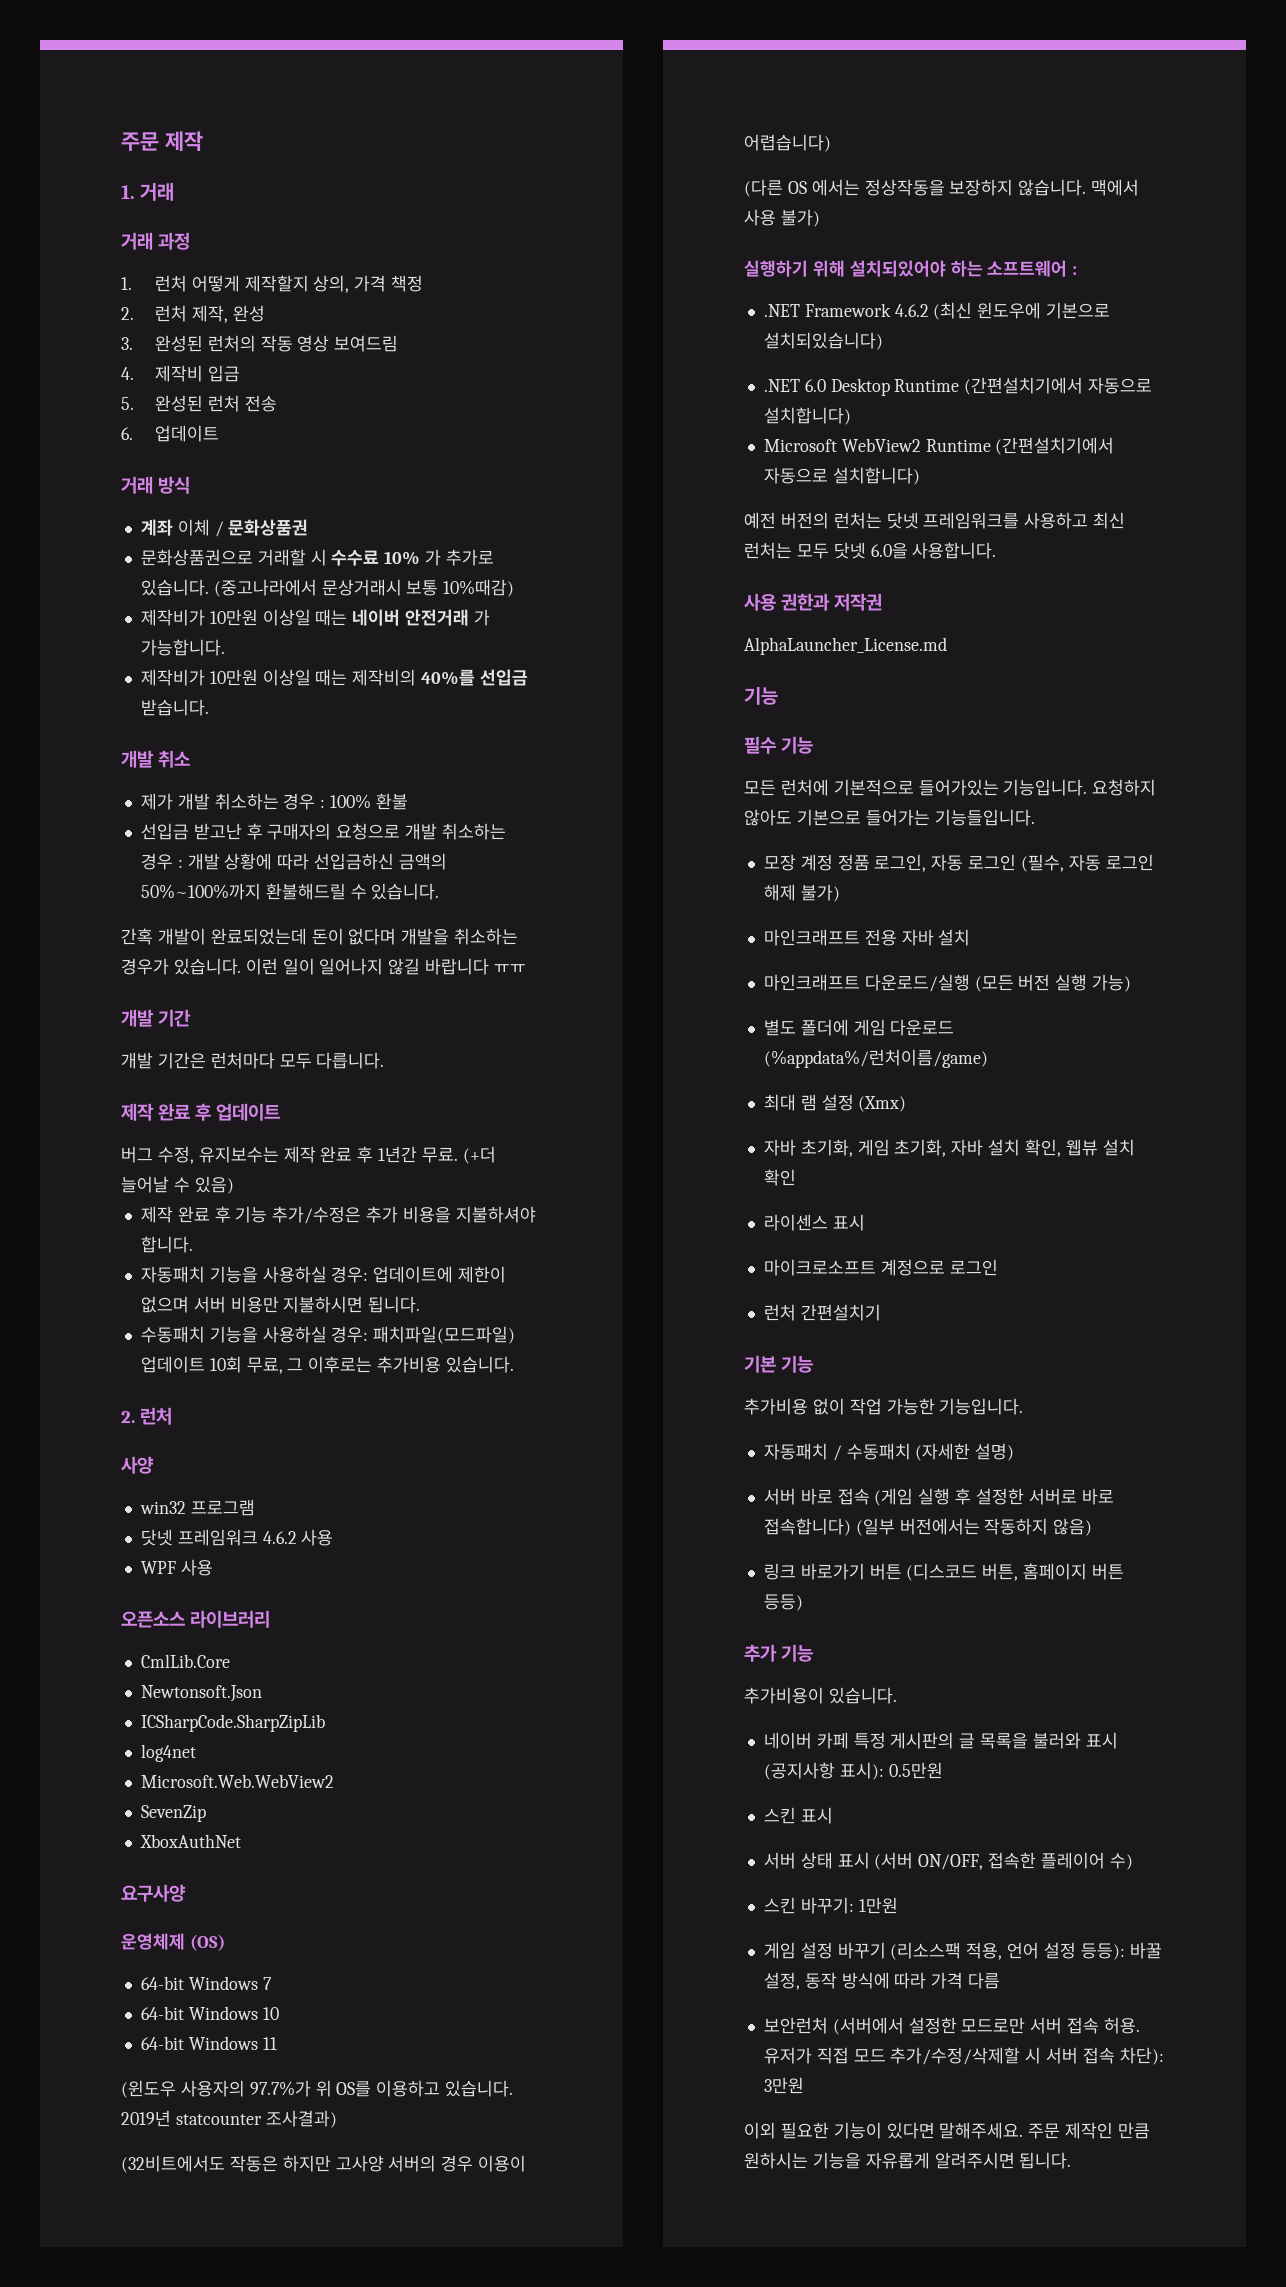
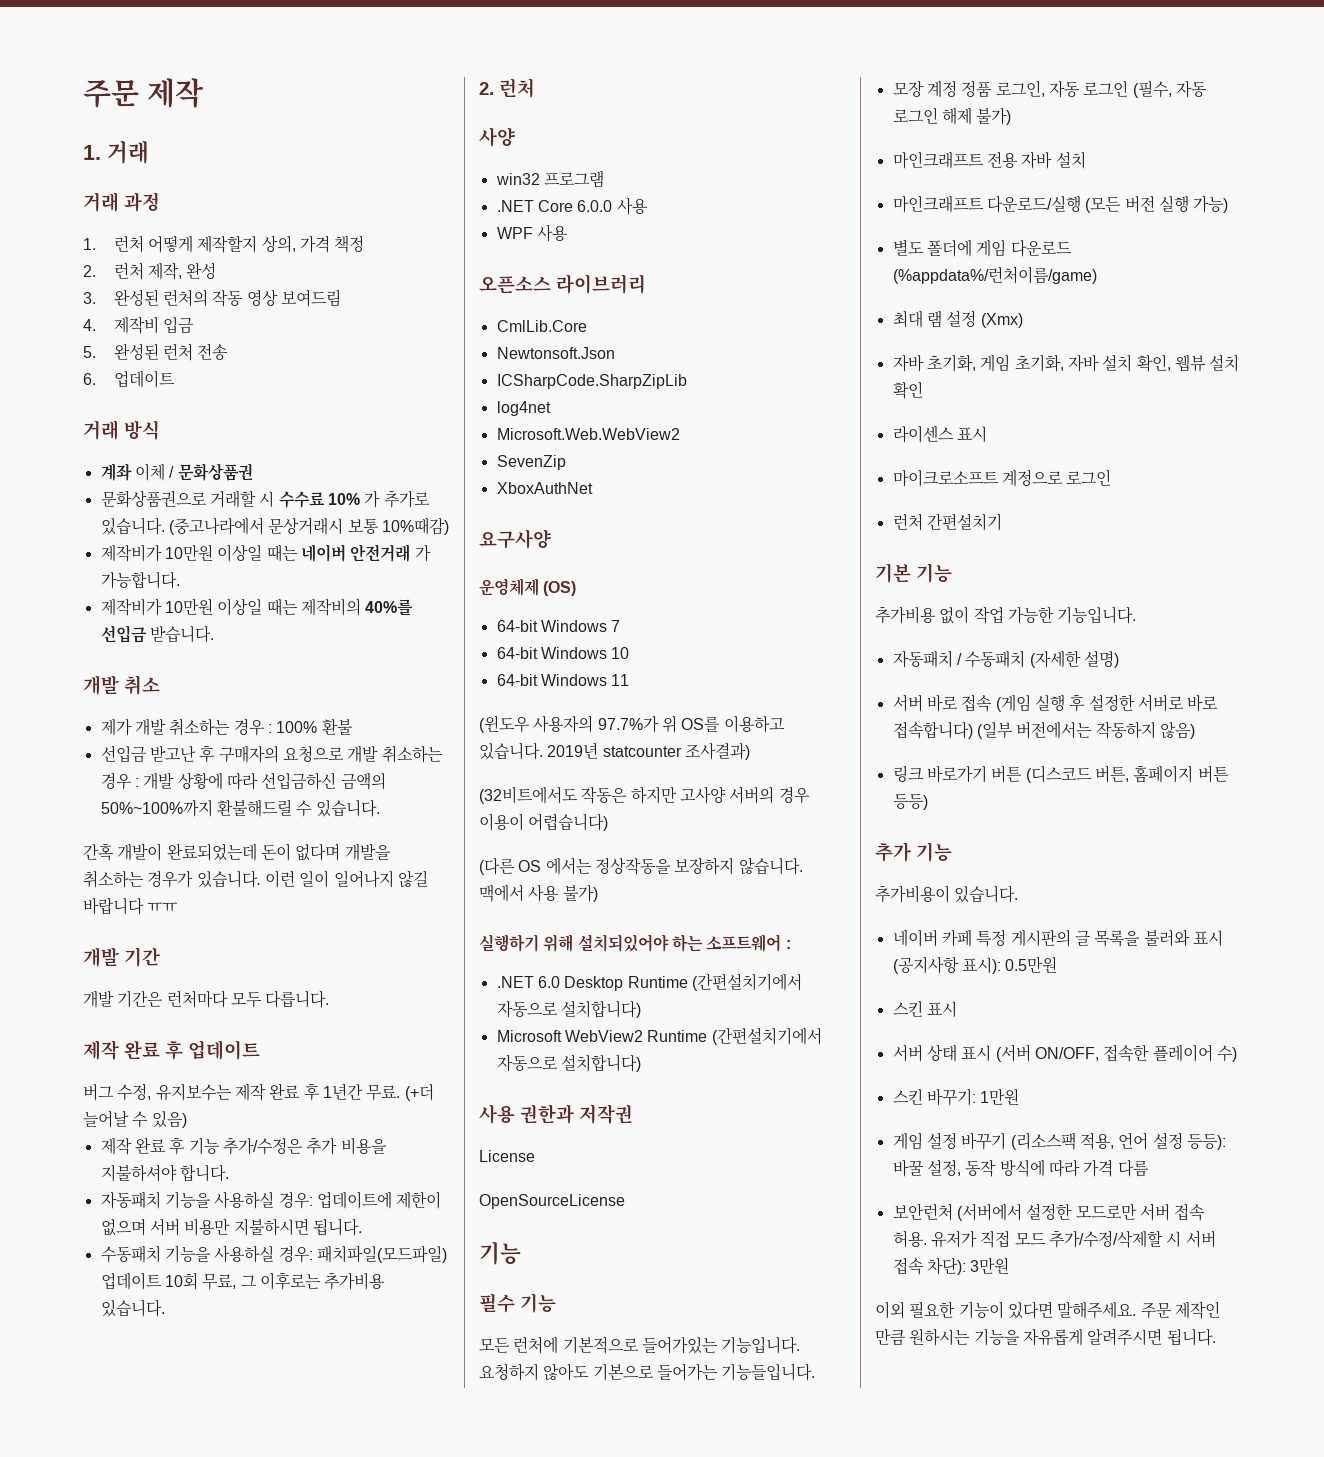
- 닷넷 프레임워크 4.6.2 사용
+ .NET Core 6.0.0 사용
- .NET Framework 4.6.2 (최신 윈도우에 기본으로 설치되있습니다)
- 예전 버전의 런처는 닷넷 프레임워크를 사용하고 최신 런처는 모두 닷넷 6.0을 사용합니다.
- AlphaLauncher_License.md
+ License
+ OpenSourceLicense

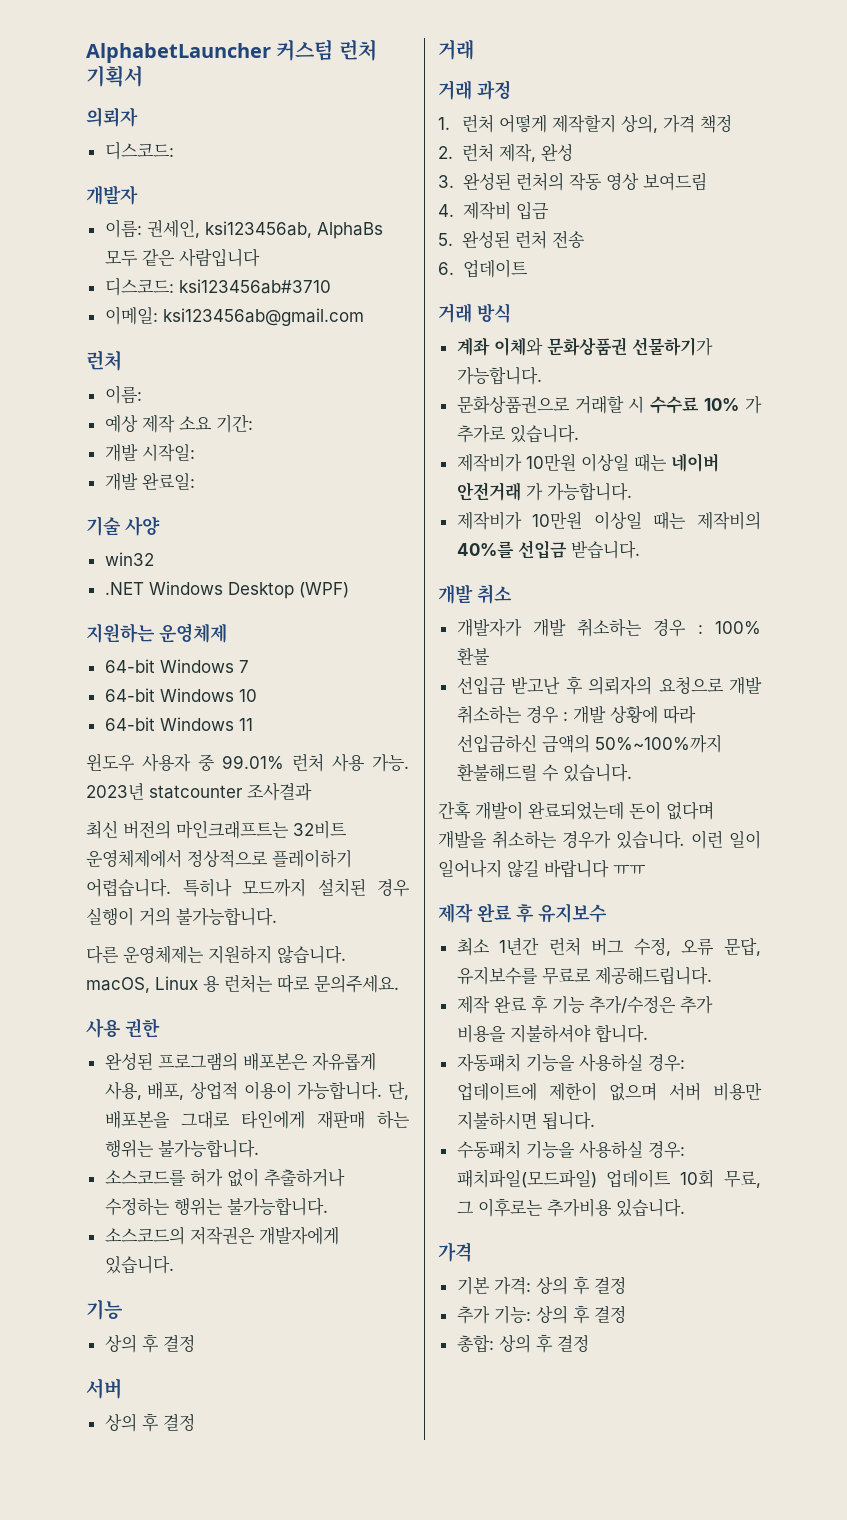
- 주문 제작
- 1. 거래
+ AlphabetLauncher 커스텀 런처 기획서
+ 의뢰자
+ 디스코드:
+ 개발자
+ 이름: 권세인, ksi123456ab, AlphaBs 모두 같은 사람입니다
+ 디스코드: ksi123456ab#3710
+ 이메일: ksi123456ab@gmail.com
+ 런처
+ 이름:
+ 예상 제작 소요 기간:
+ 개발 시작일:
+ 개발 완료일:
+ 기술 사양
+ win32
+ .NET Windows Desktop (WPF)
+ 지원하는 운영체제
+ 64-bit Windows 7
+ 64-bit Windows 10
+ 64-bit Windows 11
+ 윈도우 사용자 중 99.01% 런처 사용 가능. 2023년 statcounter 조사결과
+ 최신 버전의 마인크래프트는 32비트 운영체제에서 정상적으로 플레이하기 어렵습니다. 특히나 모드까지 설치된 경우 실행이 거의 불가능합니다.
+ 다른 운영체제는 지원하지 않습니다. macOS, Linux 용 런처는 따로 문의주세요.
+ 사용 권한
+ 완성된 프로그램의 배포본은 자유롭게 사용, 배포, 상업적 이용이 가능합니다. 단, 배포본을 그대로 타인에게 재판매 하는 행위는 불가능합니다.
+ 소스코드를 허가 없이 추출하거나 수정하는 행위는 불가능합니다.
+ 소스코드의 저작권은 개발자에게 있습니다.
+ 기능
+ 상의 후 결정
+ 서버
+ 상의 후 결정
+ 거래
- 계좌 이체 / 문화상품권
+ 계좌 이체와 문화상품권 선물하기가 가능합니다.
- (중고나라에서 문상거래시 보통 10%때감)
- 제가 개발 취소하는 경우 : 100% 환불
+ 개발자가 개발 취소하는 경우 : 100% 환불
- 선입금 받고난 후 구매자의 요청으로 개발 취소하는 경우 : 개발 상황에 따라 선입금하신 금액의 50%~100%까지 환불해드릴 수 있습니다.
+ 선입금 받고난 후 의뢰자의 요청으로 개발 취소하는 경우 : 개발 상황에 따라 선입금하신 금액의 50%~100%까지 환불해드릴 수 있습니다.
- 개발 기간
- 개발 기간은 런처마다 모두 다릅니다.
- 제작 완료 후 업데이트
- 버그 수정, 유지보수는 제작 완료 후 1년간 무료. (+더 늘어날 수 있음)
+ 제작 완료 후 유지보수
+ 최소 1년간 런처 버그 수정, 오류 문답, 유지보수를 무료로 제공해드립니다.
  수동패치 기능을 사용하실 경우: 패치파일(모드파일) 업데이트 10회 무료, 그 이후로는 추가비용 있습니다.
- 2. 런처
- 사양
- win32 프로그램
- .NET Core 6.0.0 사용
- WPF 사용
- 오픈소스 라이브러리
- CmlLib.Core
- Newtonsoft.Json
- ICSharpCode.SharpZipLib
- log4net
- Microsoft.Web.WebView2
- SevenZip
- XboxAuthNet
- 요구사양
- 운영체제 (OS)
- 64-bit Windows 7
- 64-bit Windows 10
- 64-bit Windows 11
- (윈도우 사용자의 97.7%가 위 OS를 이용하고 있습니다. 2019년 statcounter 조사결과)
- (32비트에서도 작동은 하지만 고사양 서버의 경우 이용이 어렵습니다)
- (다른 OS 에서는 정상작동을 보장하지 않습니다. 맥에서 사용 불가)
- 실행하기 위해 설치되있어야 하는 소프트웨어 :
- .NET 6.0 Desktop Runtime (간편설치기에서 자동으로 설치합니다)
- Microsoft WebView2 Runtime (간편설치기에서 자동으로 설치합니다)
- 사용 권한과 저작권
- License
- OpenSourceLicense
- 기능
- 필수 기능
- 모든 런처에 기본적으로 들어가있는 기능입니다. 요청하지 않아도 기본으로 들어가는 기능들입니다.
- 모장 계정 정품 로그인, 자동 로그인 (필수, 자동 로그인 해제 불가)
- 마인크래프트 전용 자바 설치
- 마인크래프트 다운로드/실행 (모든 버전 실행 가능)
- 별도 폴더에 게임 다운로드 (%appdata%/런처이름/game)
- 최대 램 설정 (Xmx)
- 자바 초기화, 게임 초기화, 자바 설치 확인, 웹뷰 설치 확인
- 라이센스 표시
- 마이크로소프트 계정으로 로그인
- 런처 간편설치기
- 기본 기능
- 추가비용 없이 작업 가능한 기능입니다.
- 자동패치 / 수동패치 (자세한 설명)
- 서버 바로 접속 (게임 실행 후 설정한 서버로 바로 접속합니다) (일부 버전에서는 작동하지 않음)
- 링크 바로가기 버튼 (디스코드 버튼, 홈페이지 버튼 등등)
- 추가 기능
- 추가비용이 있습니다.
- 네이버 카페 특정 게시판의 글 목록을 불러와 표시 (공지사항 표시): 0.5만원
- 스킨 표시
- 서버 상태 표시 (서버 ON/OFF, 접속한 플레이어 수)
- 스킨 바꾸기: 1만원
- 게임 설정 바꾸기 (리소스팩 적용, 언어 설정 등등): 바꿀 설정, 동작 방식에 따라 가격 다름
- 보안런처 (서버에서 설정한 모드로만 서버 접속 허용. 유저가 직접 모드 추가/수정/삭제할 시 서버 접속 차단): 3만원
- 이외 필요한 기능이 있다면 말해주세요. 주문 제작인 만큼 원하시는 기능을 자유롭게 알려주시면 됩니다.
+ 가격
+ 기본 가격: 상의 후 결정
+ 추가 기능: 상의 후 결정
+ 총합: 상의 후 결정

